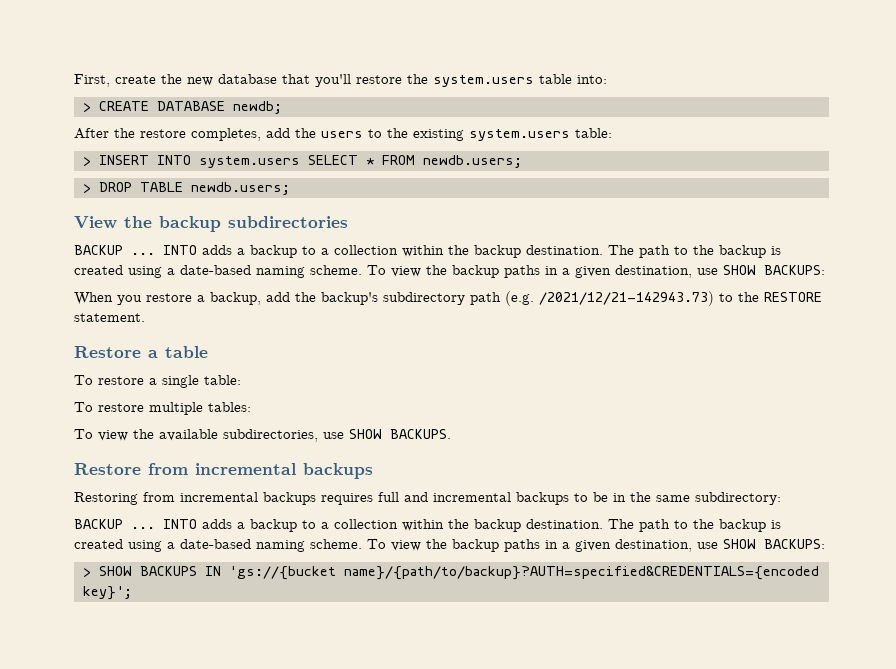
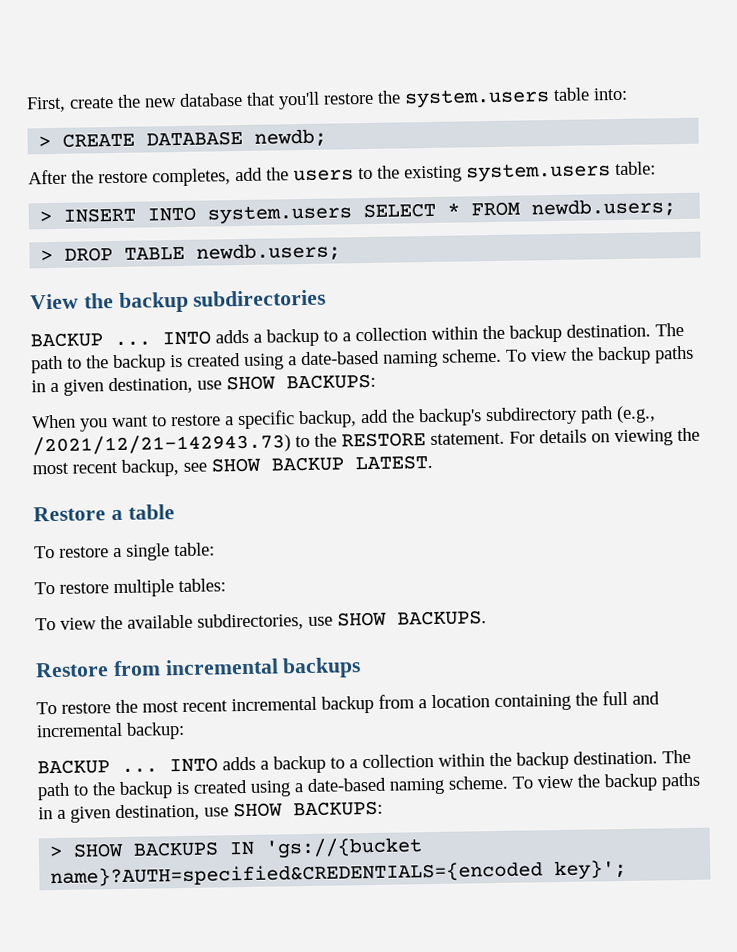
- When you restore a backup, add the backup's subdirectory path (e.g. /2021/12/21-142943.73) to the RESTORE statement.
+ When you want to restore a specific backup, add the backup's subdirectory path (e.g., /2021/12/21-142943.73) to the RESTORE statement. For details on viewing the most recent backup, see SHOW BACKUP LATEST.
- Restoring from incremental backups requires full and incremental backups to be in the same subdirectory:
+ To restore the most recent incremental backup from a location containing the full and incremental backup:
- > SHOW BACKUPS IN 'gs://{bucket name}/{path/to/backup}?AUTH=specified&CREDENTIALS={encoded key}';
+ > SHOW BACKUPS IN 'gs://{bucket name}?AUTH=specified&CREDENTIALS={encoded key}';

